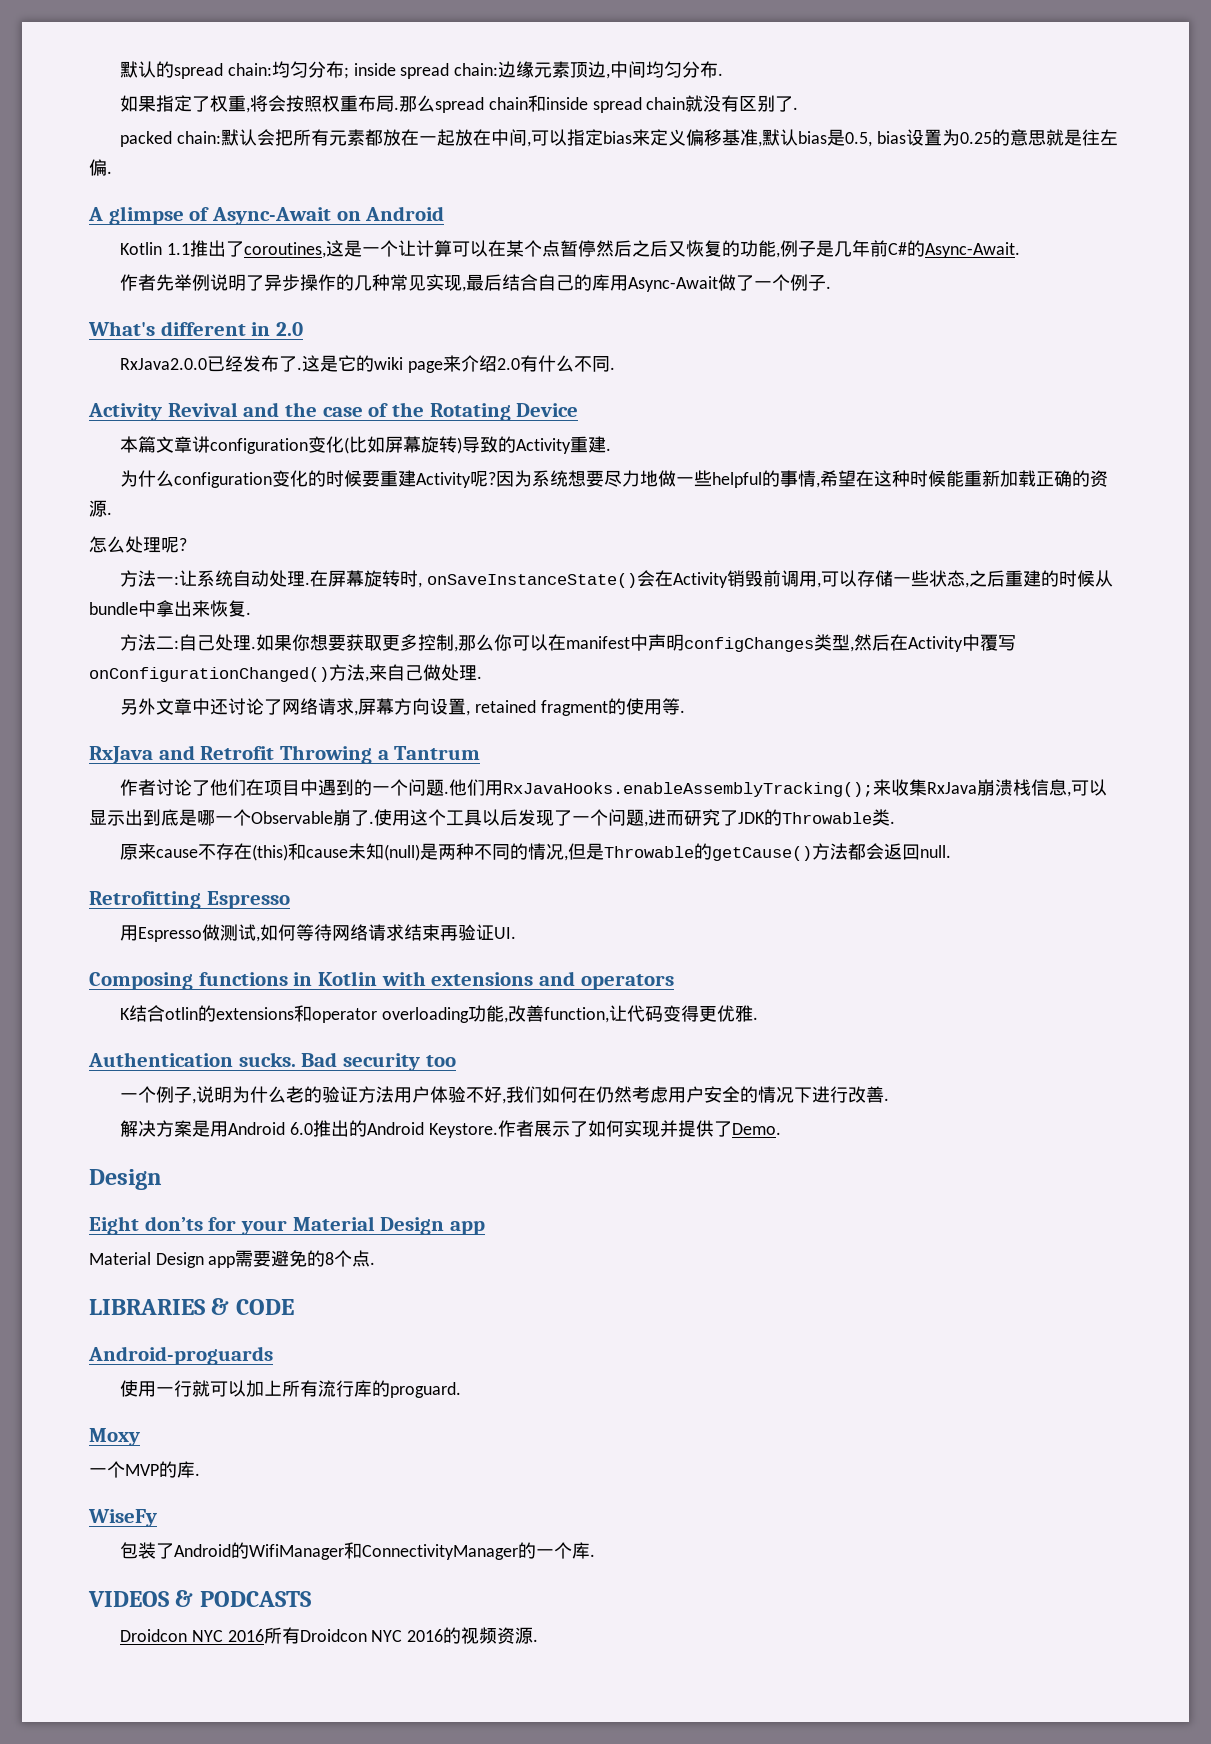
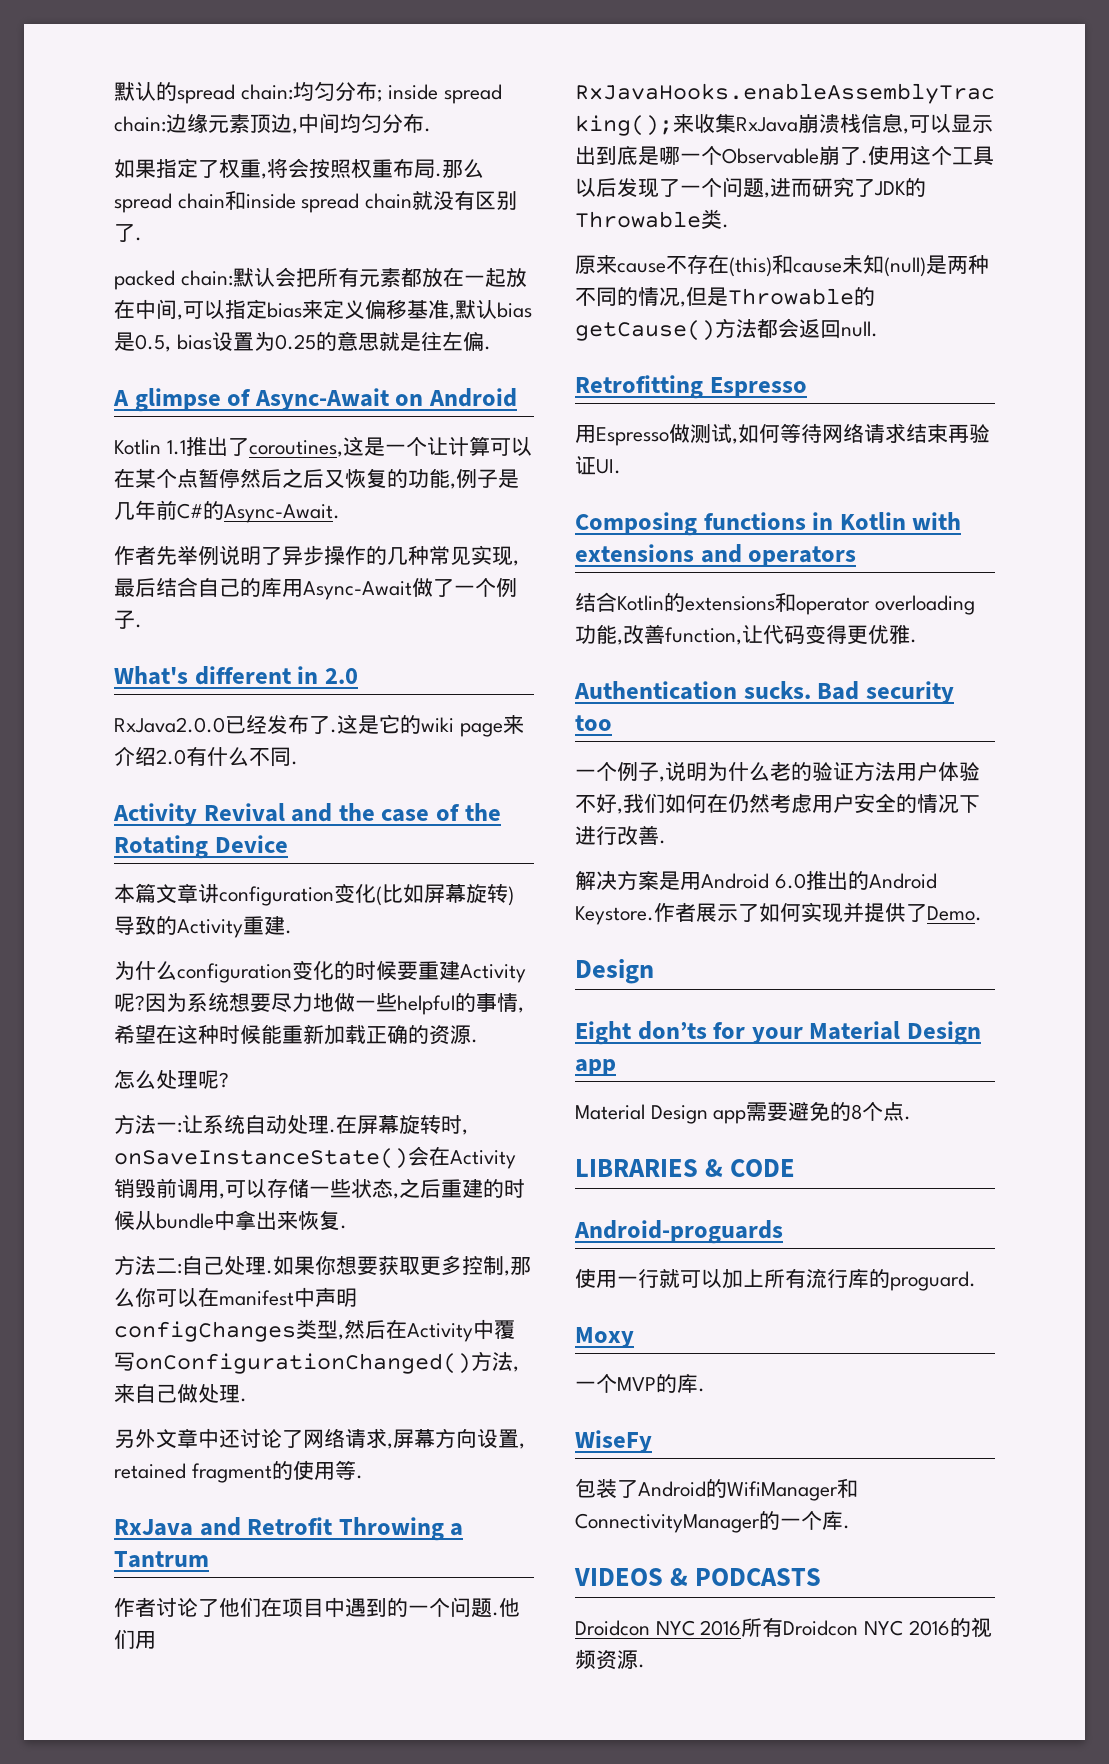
- K结合otlin的extensions和operator overloading功能,改善function,让代码变得更优雅.
+ 结合Kotlin的extensions和operator overloading功能,改善function,让代码变得更优雅.

